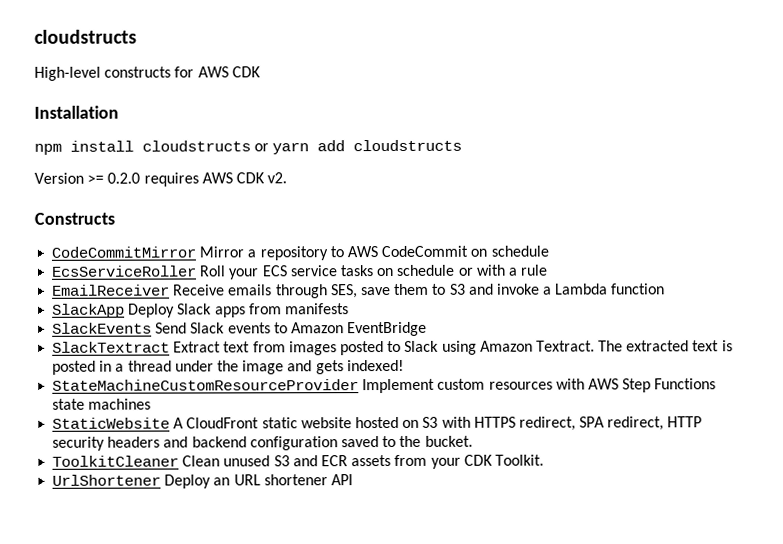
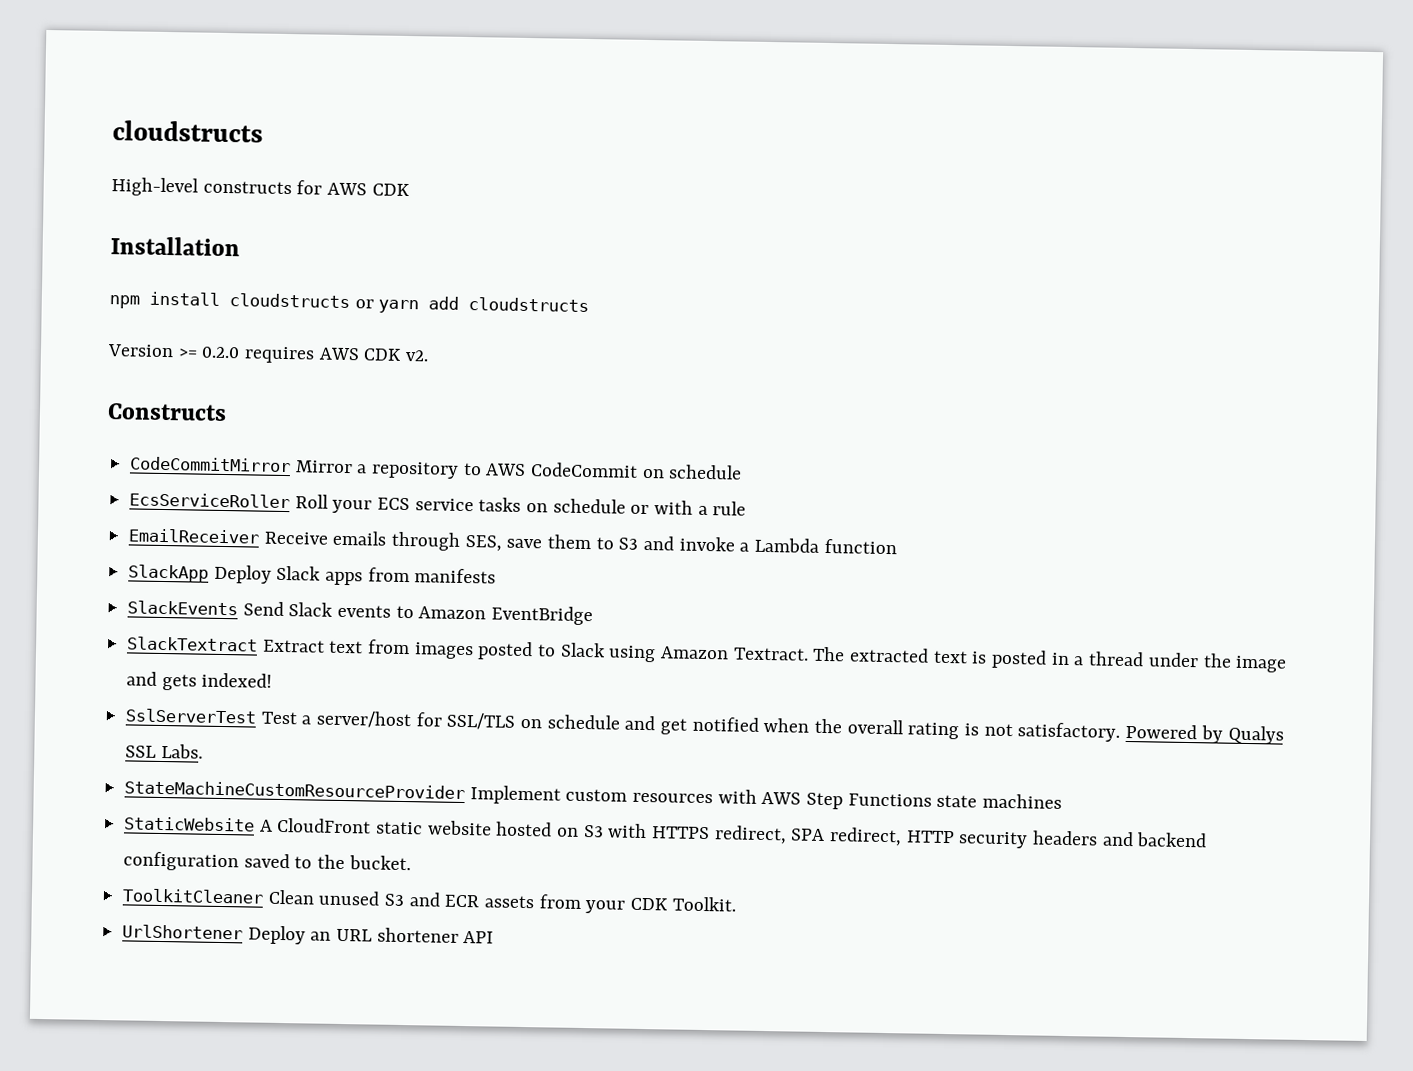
+ SslServerTest Test a server/host for SSL/TLS on schedule and get notified when the overall rating is not satisfactory. Powered by Qualys SSL Labs.

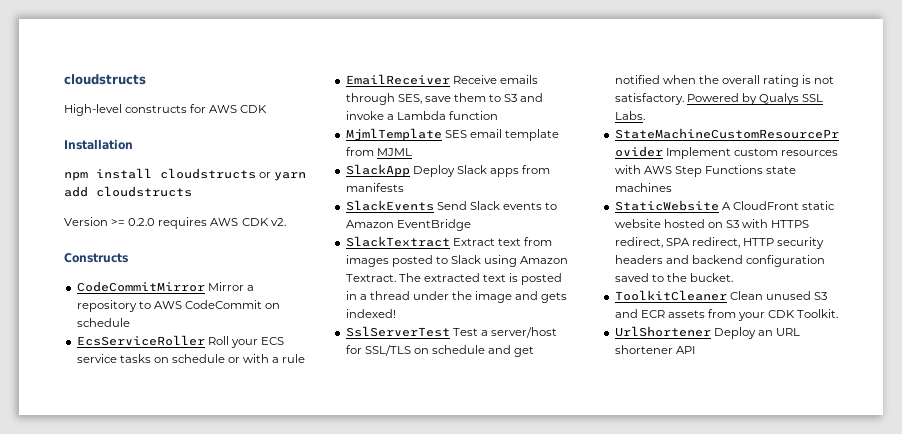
+ MjmlTemplate SES email template from MJML

